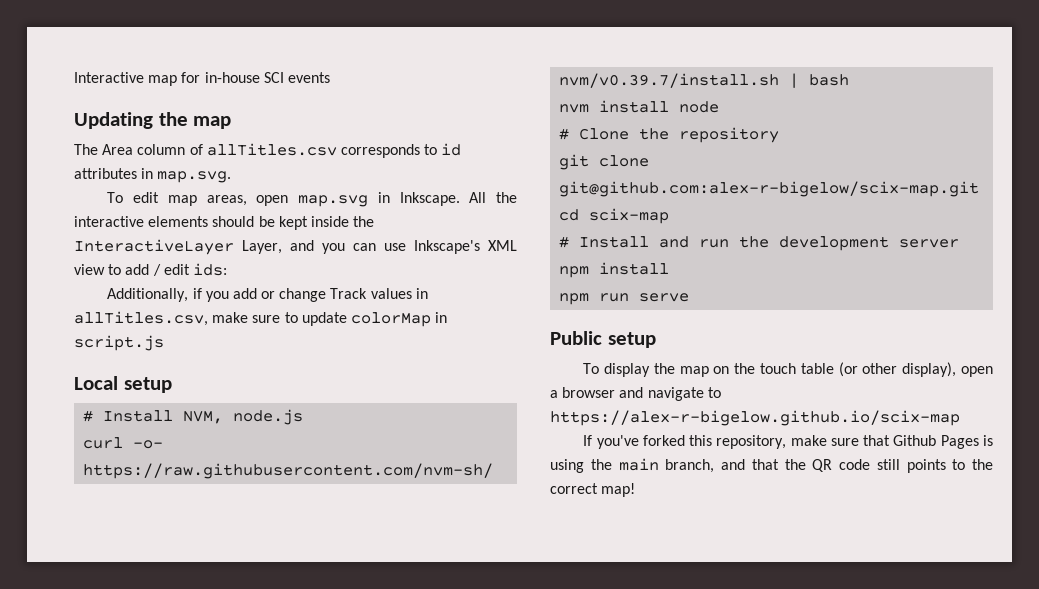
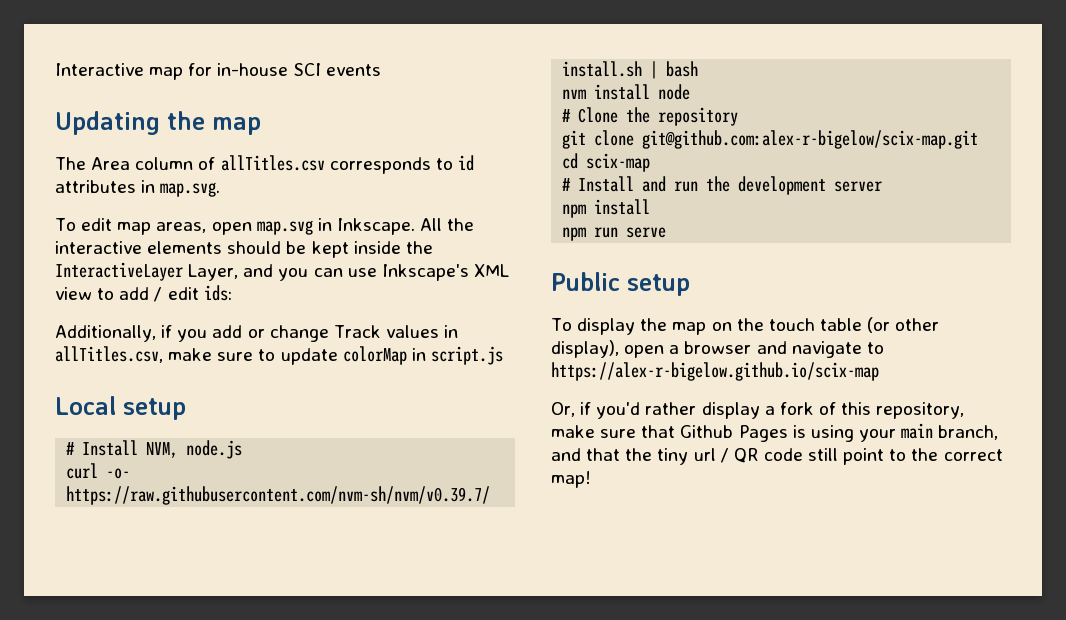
- If you've forked this repository, make sure that Github Pages is using the main branch, and that the QR code still points to the correct map!
+ Or, if you'd rather display a fork of this repository, make sure that Github Pages is using your main branch, and that the tiny url / QR code still point to the correct map!

